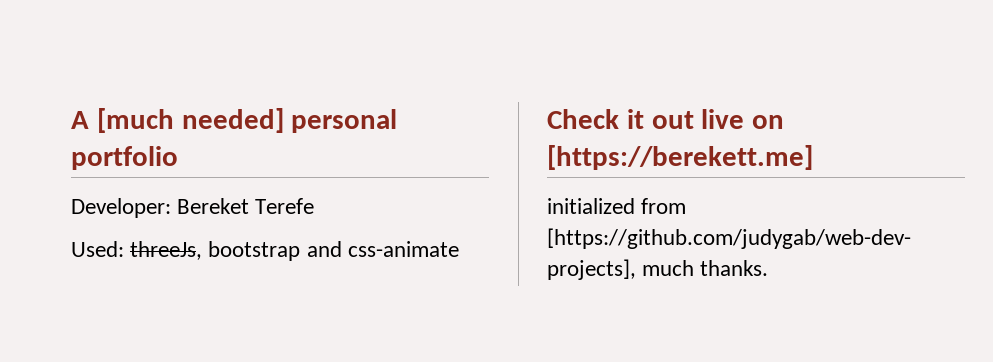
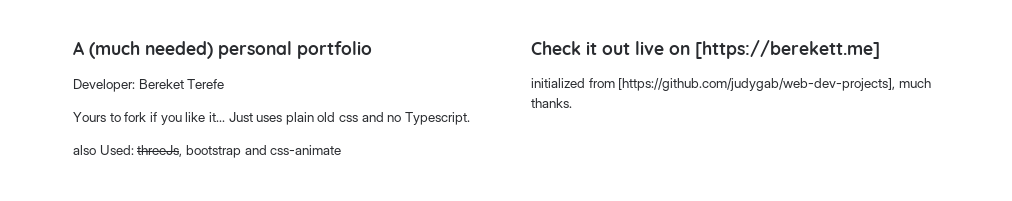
- A [much needed] personal portfolio
+ A (much needed) personal portfolio
- Used: threeJs, bootstrap and css-animate
+ Yours to fork if you like it... Just uses plain old css and no Typescript.
+ also Used: threeJs, bootstrap and css-animate

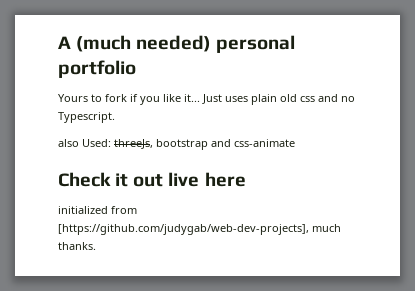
- Developer: Bereket Terefe
- Check it out live on [https://berekett.me]
+ Check it out live here

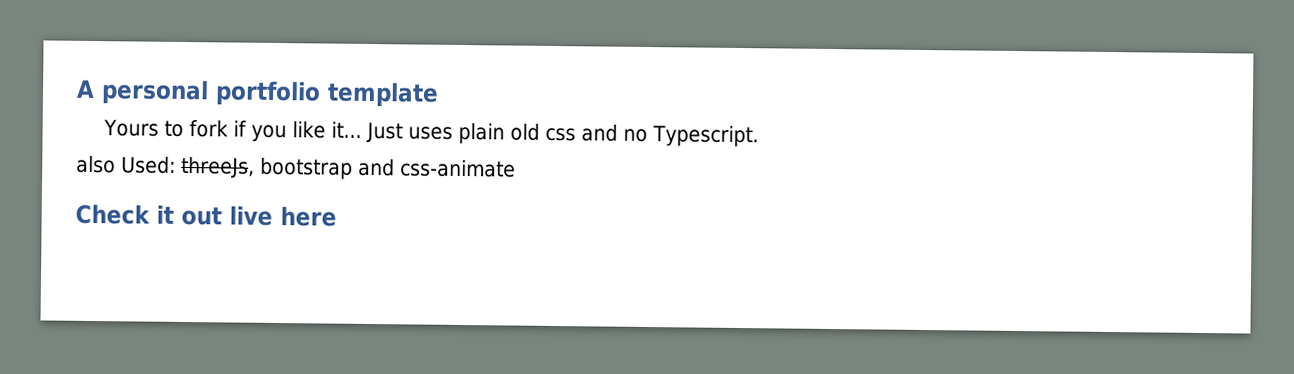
- A (much needed) personal portfolio
+ A personal portfolio template
- initialized from [https://github.com/judygab/web-dev-projects], much thanks.

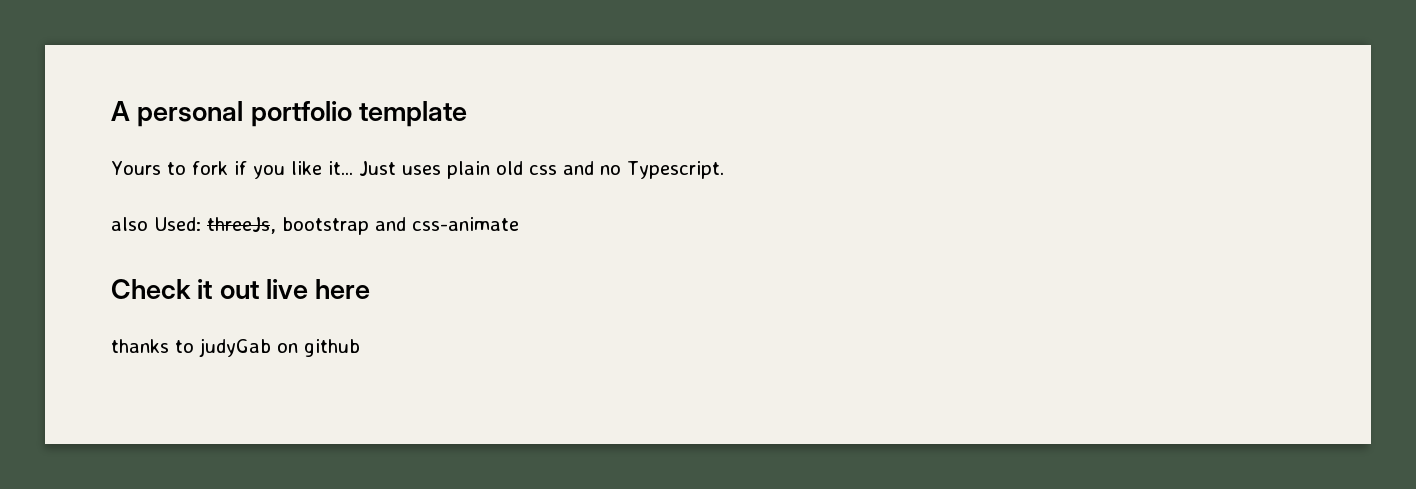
+ thanks to judyGab on github

